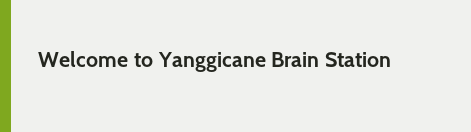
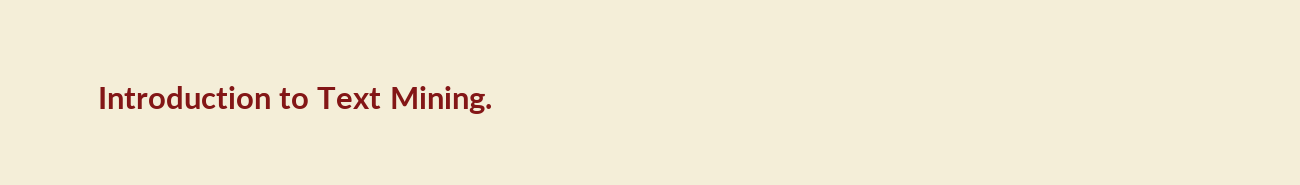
- Welcome to Yanggicane Brain Station
+ Introduction to Text Mining.

